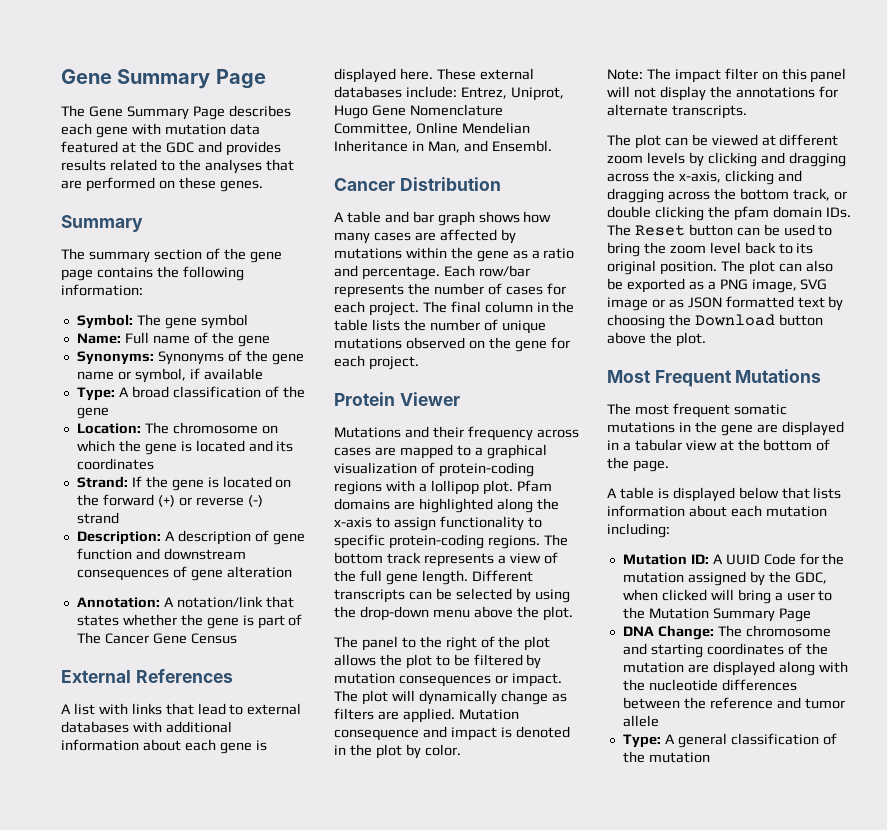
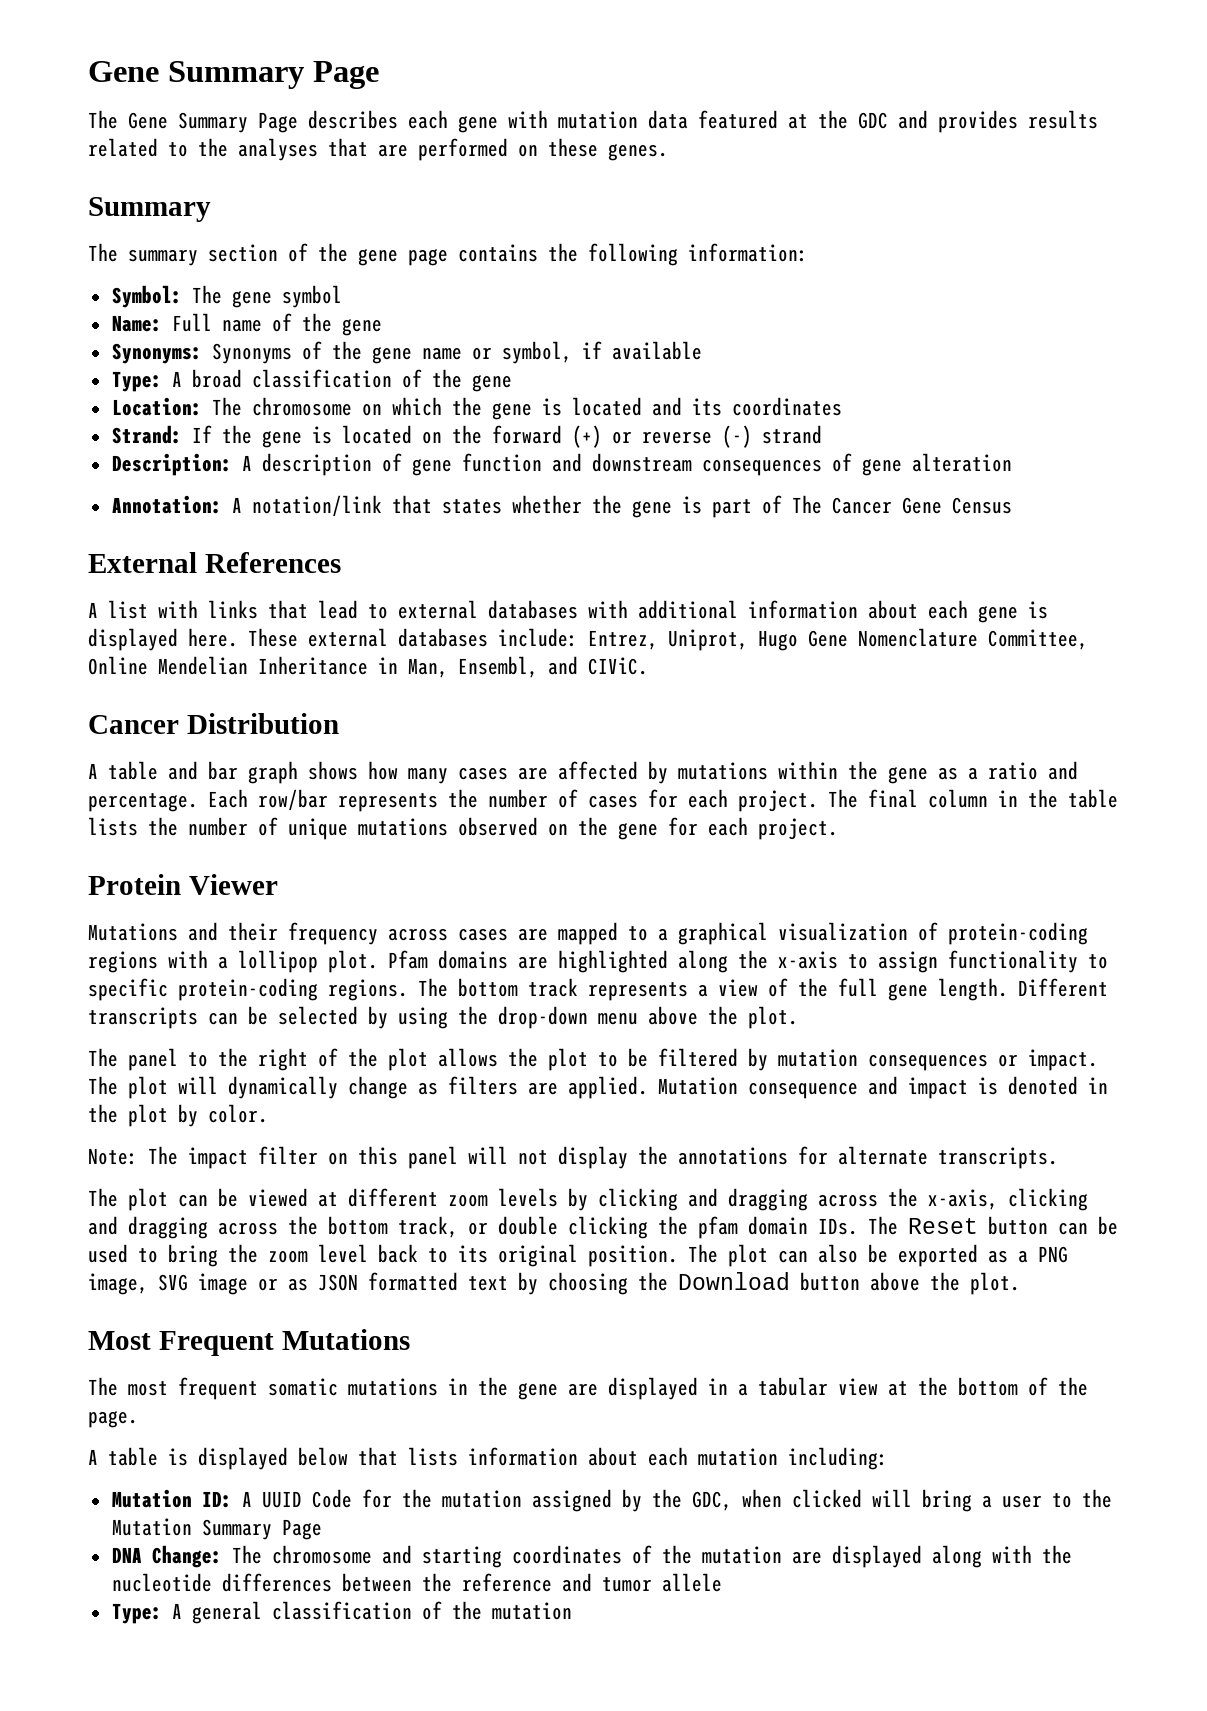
- These external databases include: Entrez, Uniprot, Hugo Gene Nomenclature Committee, Online Mendelian Inheritance in Man, and Ensembl.
+ These external databases include: Entrez, Uniprot, Hugo Gene Nomenclature Committee, Online Mendelian Inheritance in Man, Ensembl, and CIViC.

